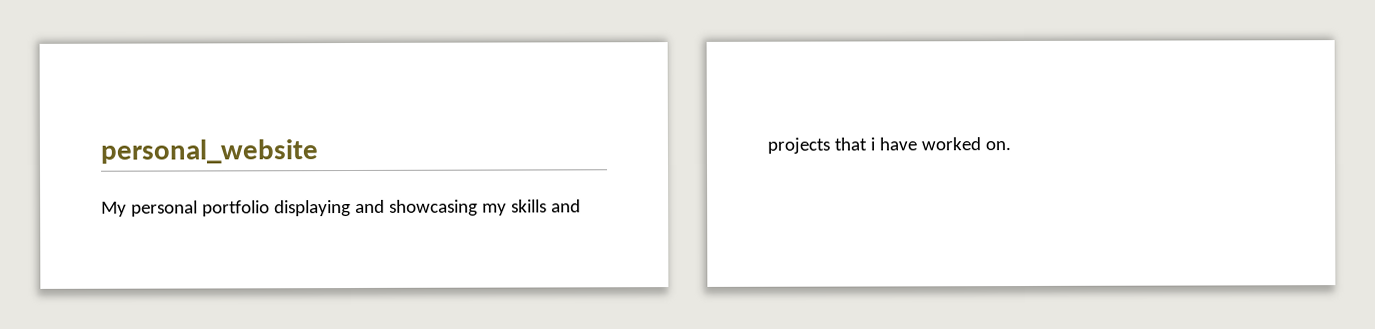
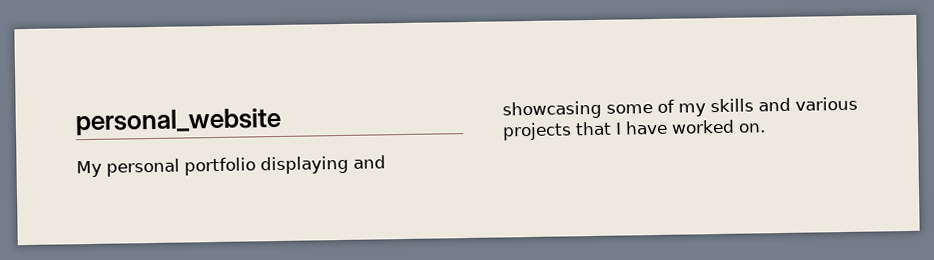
- My personal portfolio displaying and showcasing my skills and projects that i have worked on.
+ My personal portfolio displaying and showcasing some of my skills and various projects that I have worked on.

